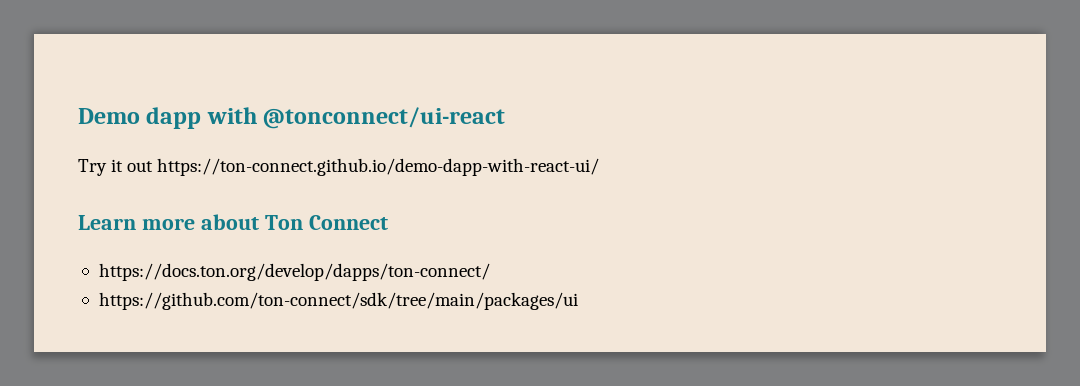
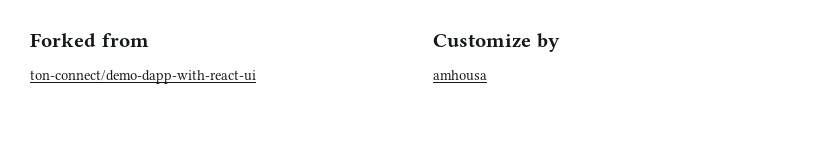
- Demo dapp with @tonconnect/ui-react
- Try it out https://ton-connect.github.io/demo-dapp-with-react-ui/
- Learn more about Ton Connect
- https://docs.ton.org/develop/dapps/ton-connect/
- https://github.com/ton-connect/sdk/tree/main/packages/ui
+ Forked from
+ ton-connect/demo-dapp-with-react-ui
+ Customize by
+ amhousa

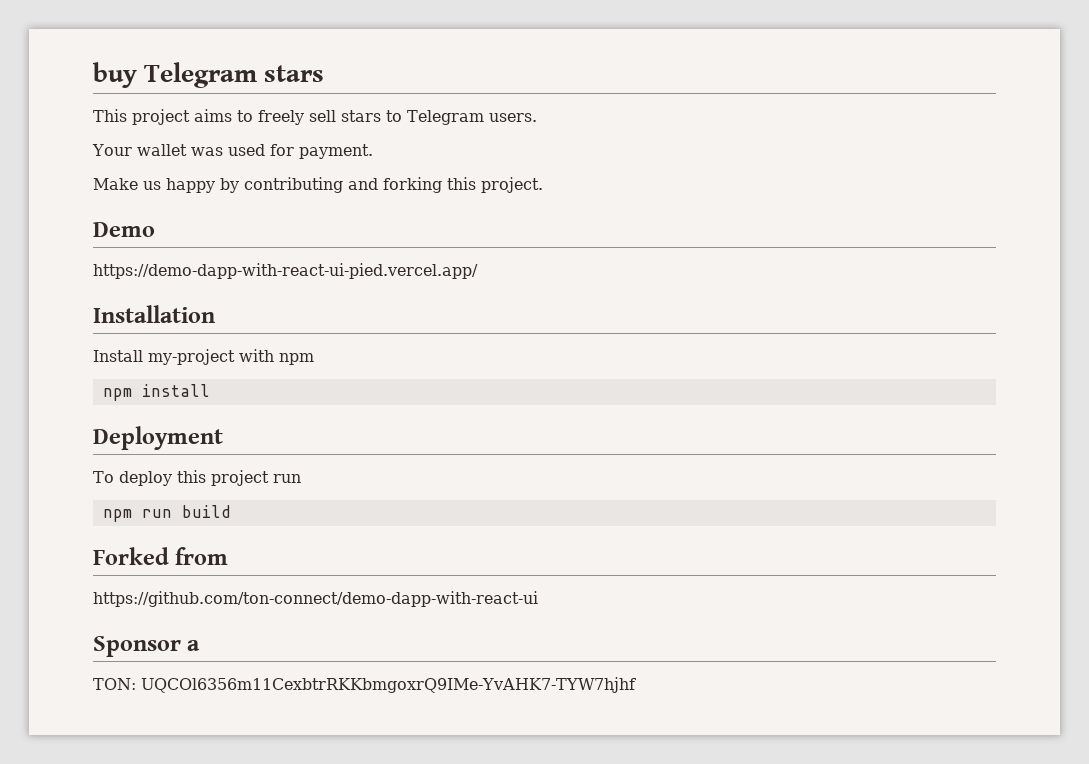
+ buy Telegram stars
+ This project aims to freely sell stars to Telegram users.
+ Your wallet was used for payment.
+ Make us happy by contributing and forking this project.
+ Demo
+ https://demo-dapp-with-react-ui-pied.vercel.app/
+ Installation
+ Install my-project with npm
+ npm install
+ Deployment
+ To deploy this project run
+ npm run build
  Forked from
- ton-connect/demo-dapp-with-react-ui
- Customize by
- amhousa
+ https://github.com/ton-connect/demo-dapp-with-react-ui
+ Sponsor a
+ TON: UQCOl6356m11CexbtrRKKbmgoxrQ9IMe-YvAHK7-TYW7hjhf

